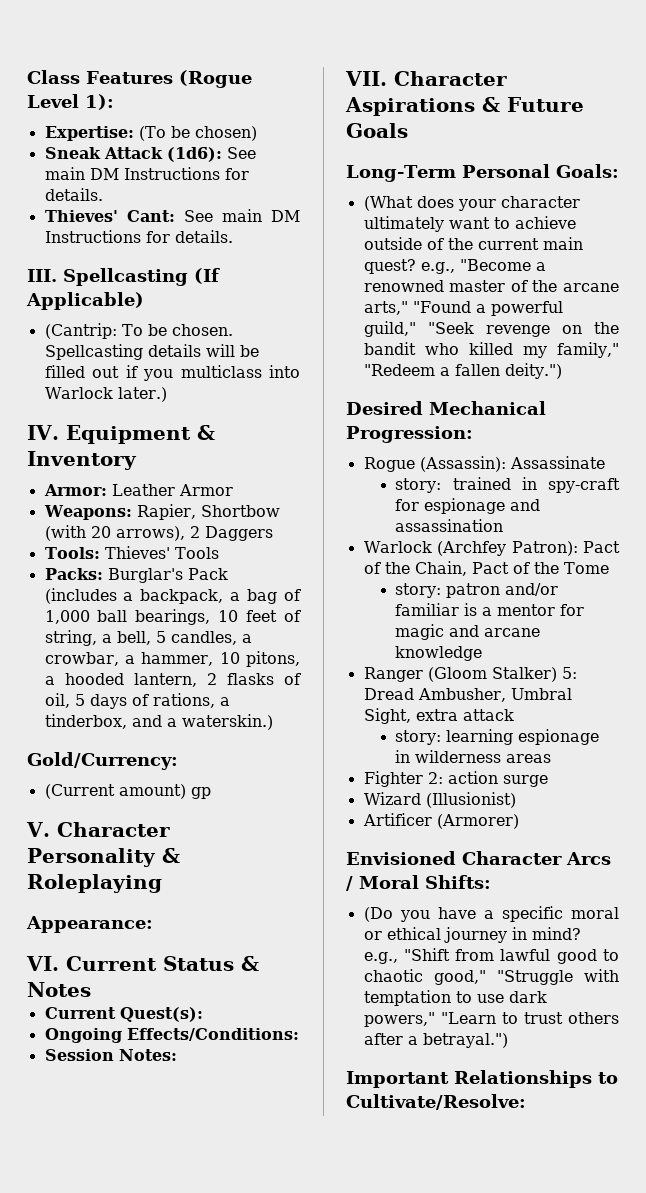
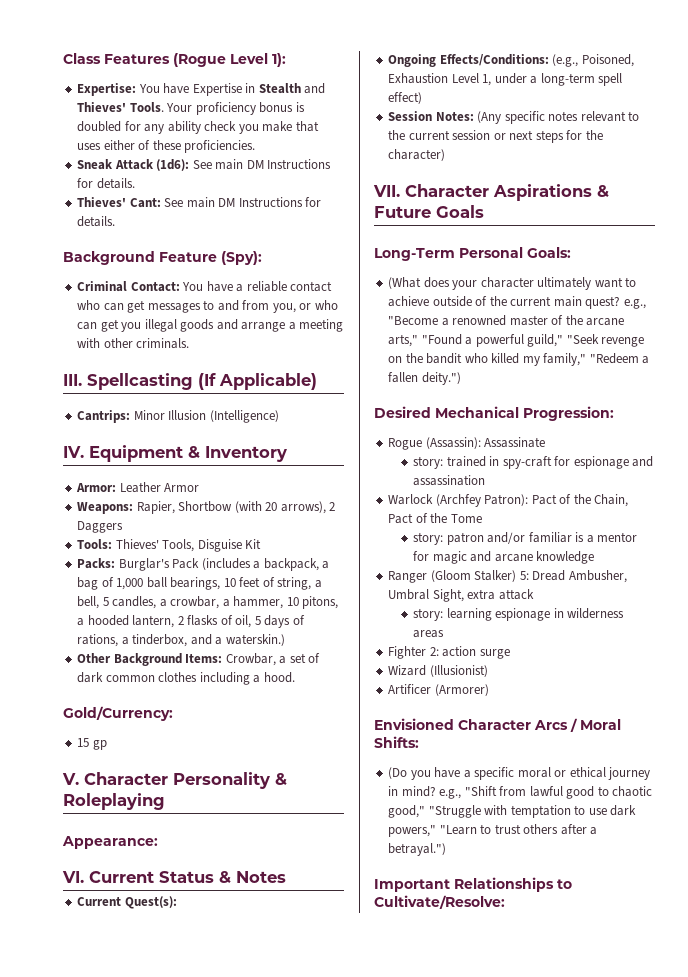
- Expertise: (To be chosen)
+ Expertise: You have Expertise in Stealth and Thieves' Tools. Your proficiency bonus is doubled for any ability check you make that uses either of these proficiencies.
+ Background Feature (Spy):
+ Criminal Contact: You have a reliable contact who can get messages to and from you, or who can get you illegal goods and arrange a meeting with other criminals.
  III. Spellcasting (If Applicable)
- (Cantrip: To be chosen. Spellcasting details will be filled out if you multiclass into Warlock later.)
+ Cantrips: Minor Illusion (Intelligence)
- Tools: Thieves' Tools
+ Tools: Thieves' Tools, Disguise Kit
+ Other Background Items: Crowbar, a set of dark common clothes including a hood.
- (Current amount) gp
+ 15 gp
- Ongoing Effects/Conditions:
- Session Notes:
+ Ongoing Effects/Conditions: (e.g., Poisoned, Exhaustion Level 1, under a long-term spell effect)
+ Session Notes: (Any specific notes relevant to the current session or next steps for the character)

